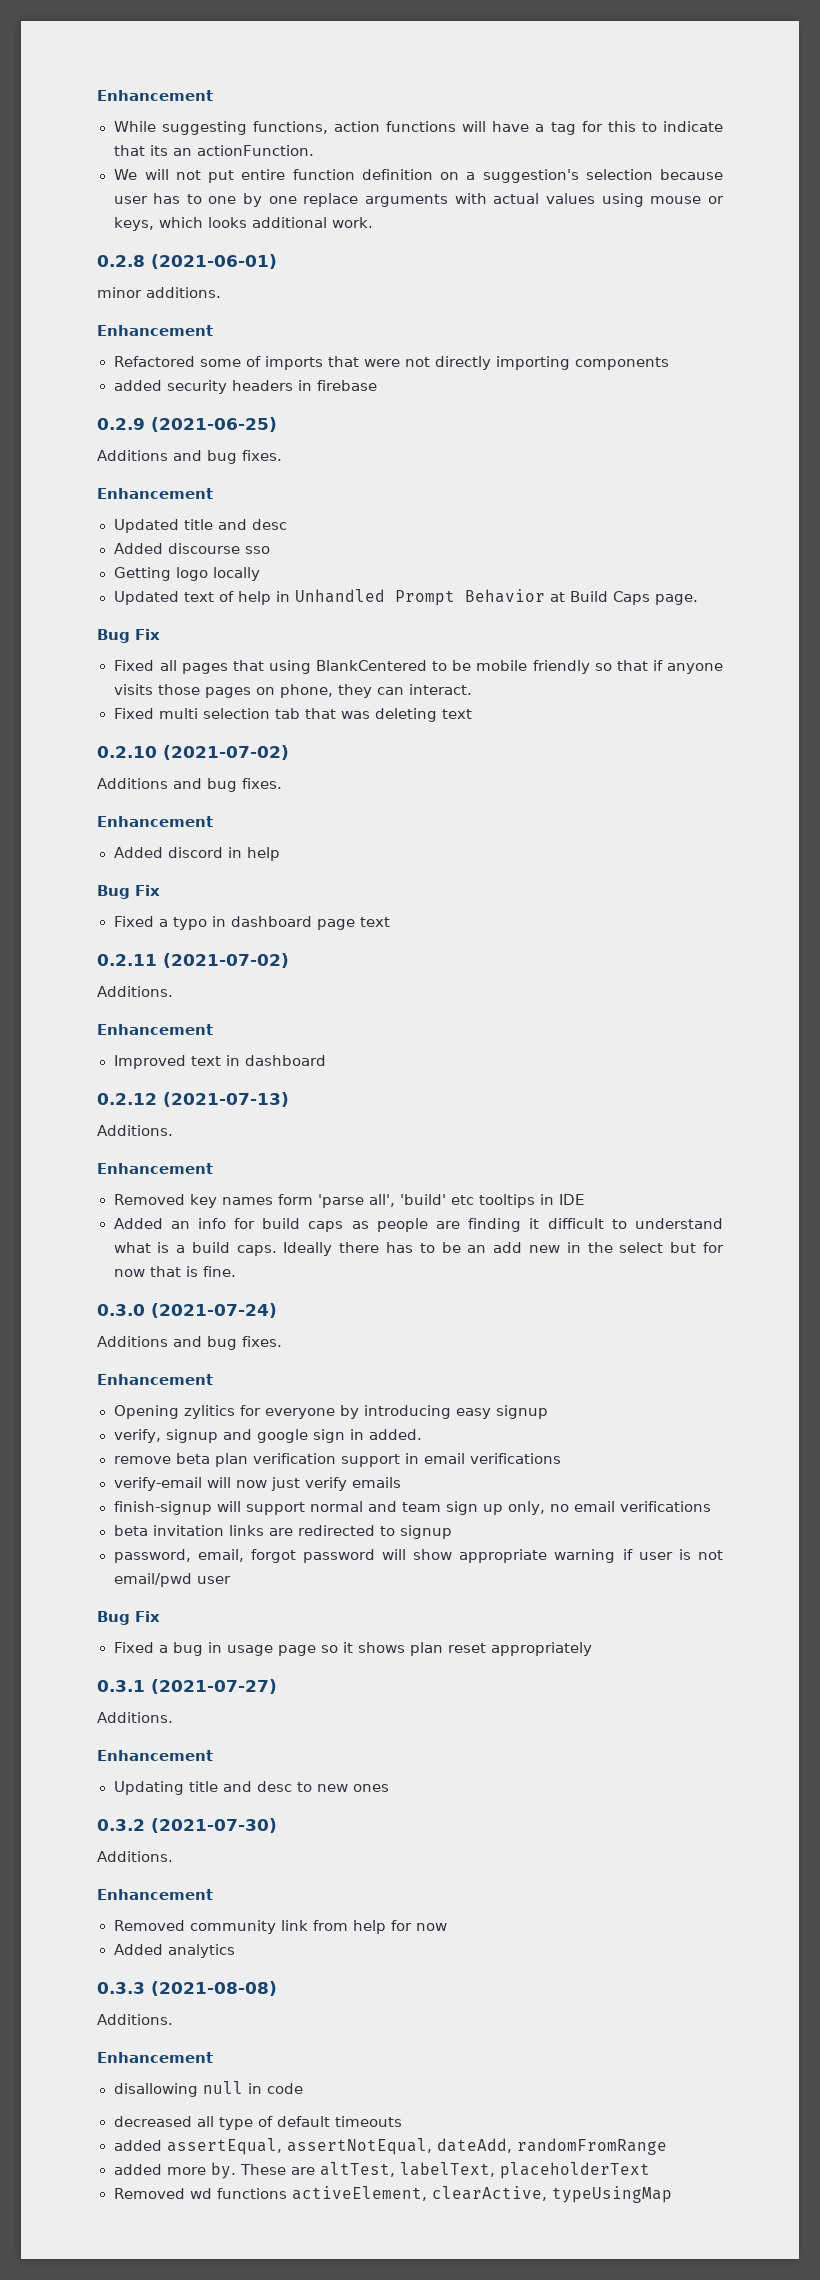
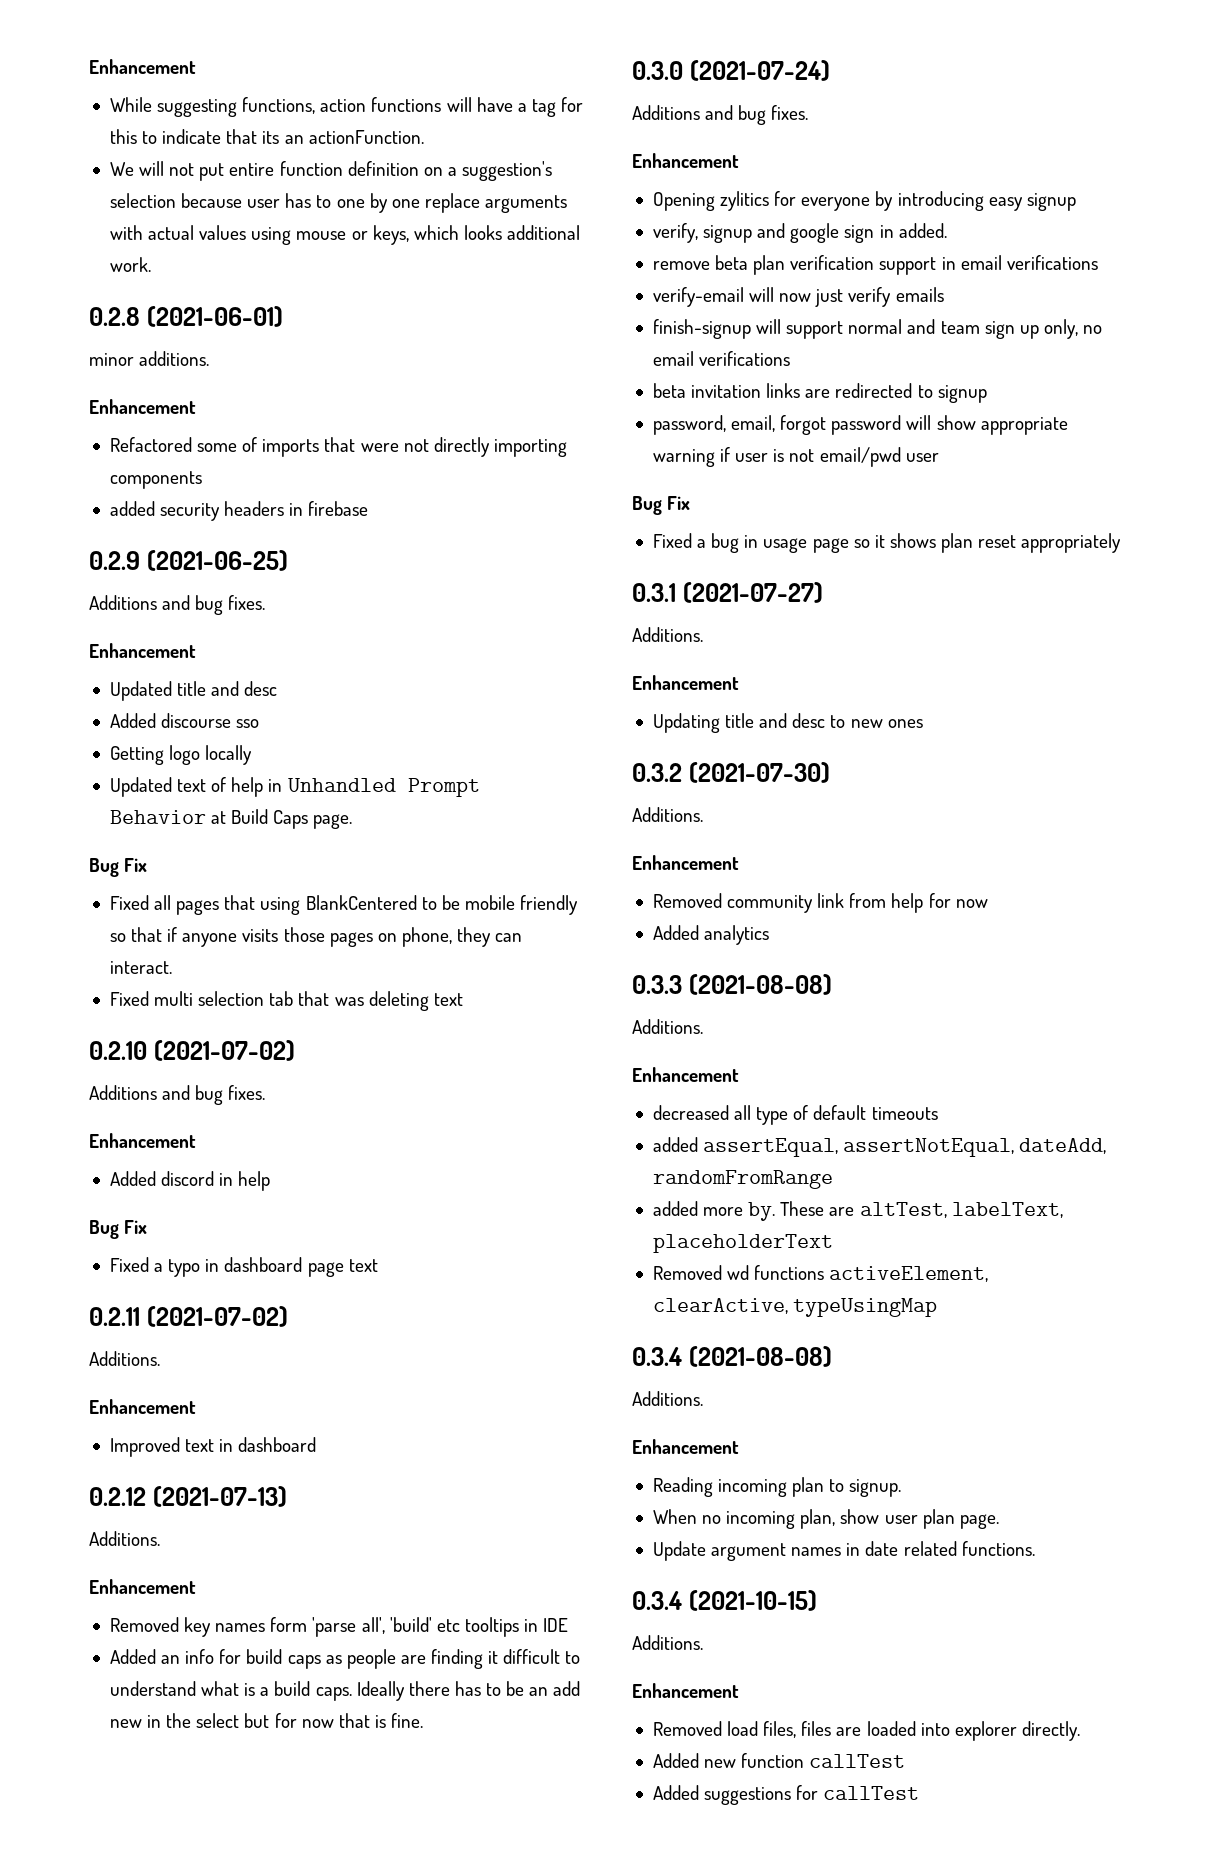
- disallowing null in code
+ 0.3.4 (2021-08-08)
+ Additions.
+ Enhancement
+ Reading incoming plan to signup.
+ When no incoming plan, show user plan page.
+ Update argument names in date related functions.
+ 0.3.4 (2021-10-15)
+ Additions.
+ Enhancement
+ Removed load files, files are loaded into explorer directly.
+ Added new function callTest
+ Added suggestions for callTest

